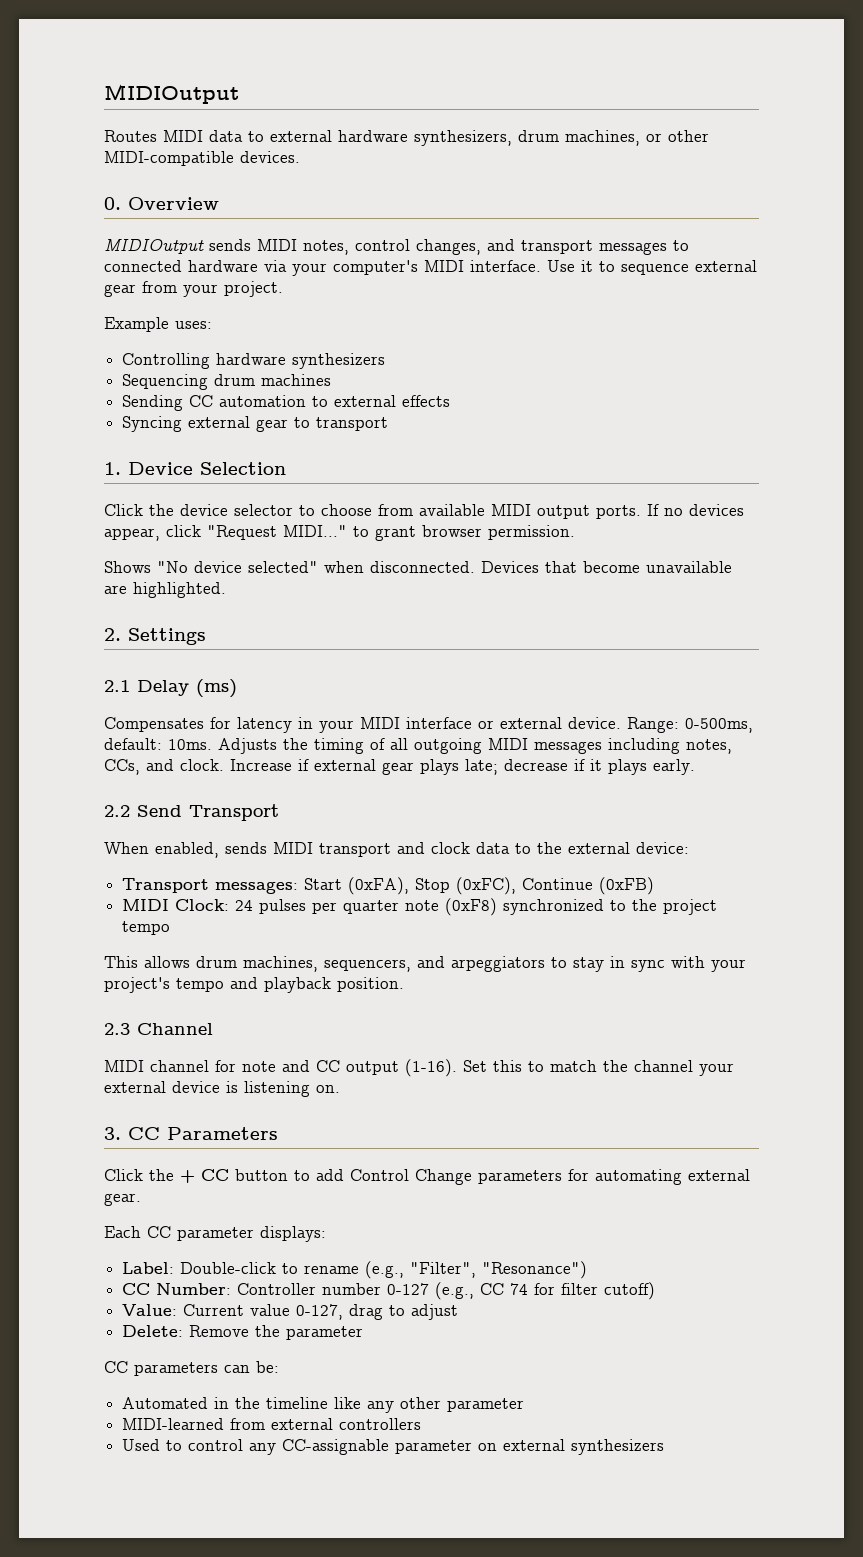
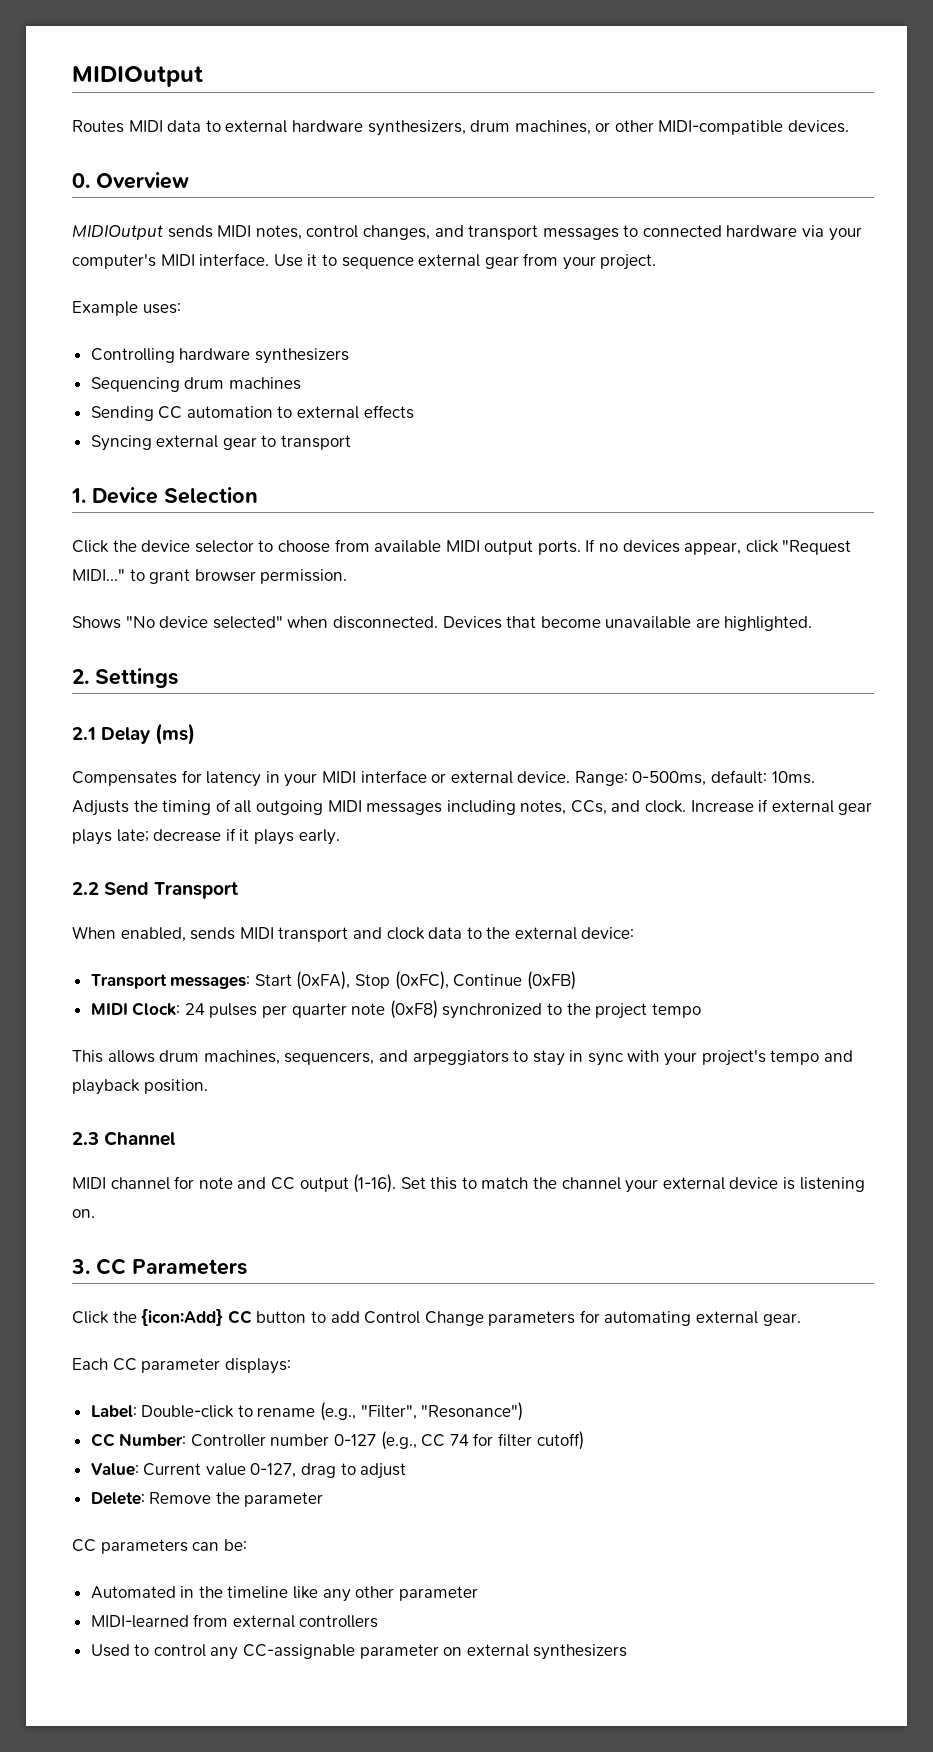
- Click the + CC button to add Control Change parameters for automating external gear.
+ Click the {icon:Add} CC button to add Control Change parameters for automating external gear.

